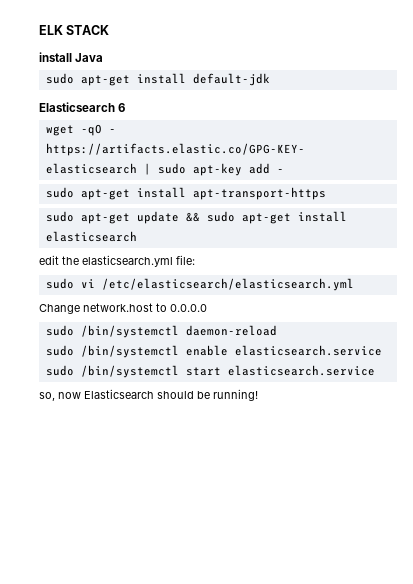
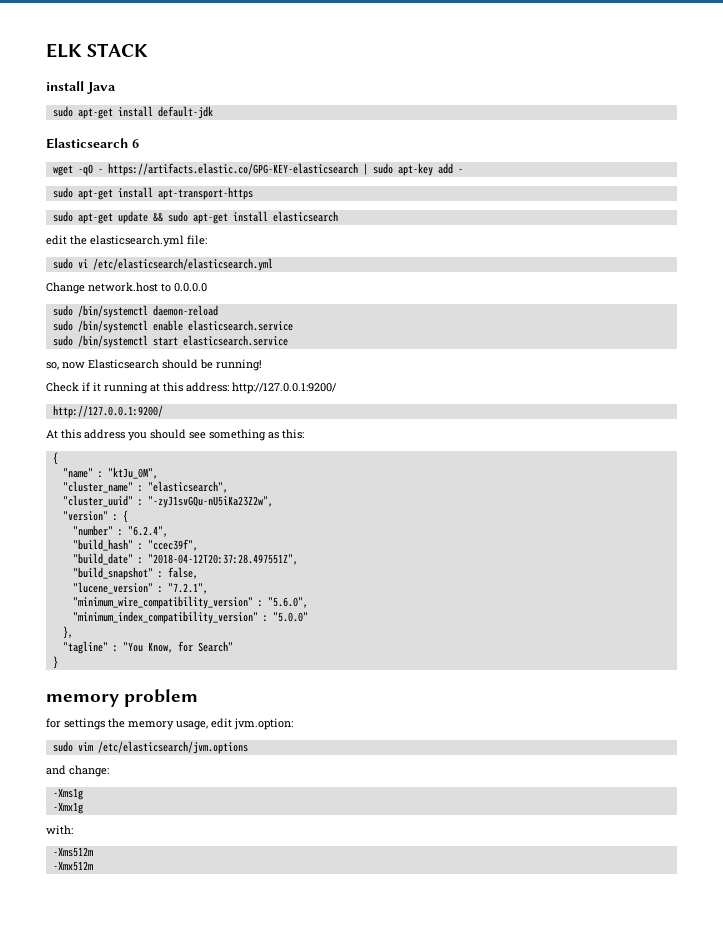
+ Check if it running at this address: http://127.0.0.1:9200/
+ http://127.0.0.1:9200/
+ At this address you should see something as this:
+ {
+ "name" : "ktJu_0M",
+ "cluster_name" : "elasticsearch",
+ "cluster_uuid" : "-zyJ1svGQu-nU5iKa23Z2w",
+ "version" : {
+ "number" : "6.2.4",
+ "build_hash" : "ccec39f",
+ "build_date" : "2018-04-12T20:37:28.497551Z",
+ "build_snapshot" : false,
+ "lucene_version" : "7.2.1",
+ "minimum_wire_compatibility_version" : "5.6.0",
+ "minimum_index_compatibility_version" : "5.0.0"
+ },
+ "tagline" : "You Know, for Search"
+ }
+ memory problem
+ for settings the memory usage, edit jvm.option:
+ sudo vim /etc/elasticsearch/jvm.options
+ and change:
+ -Xms1g
+ -Xmx1g
+ with:
+ -Xms512m
+ -Xmx512m

